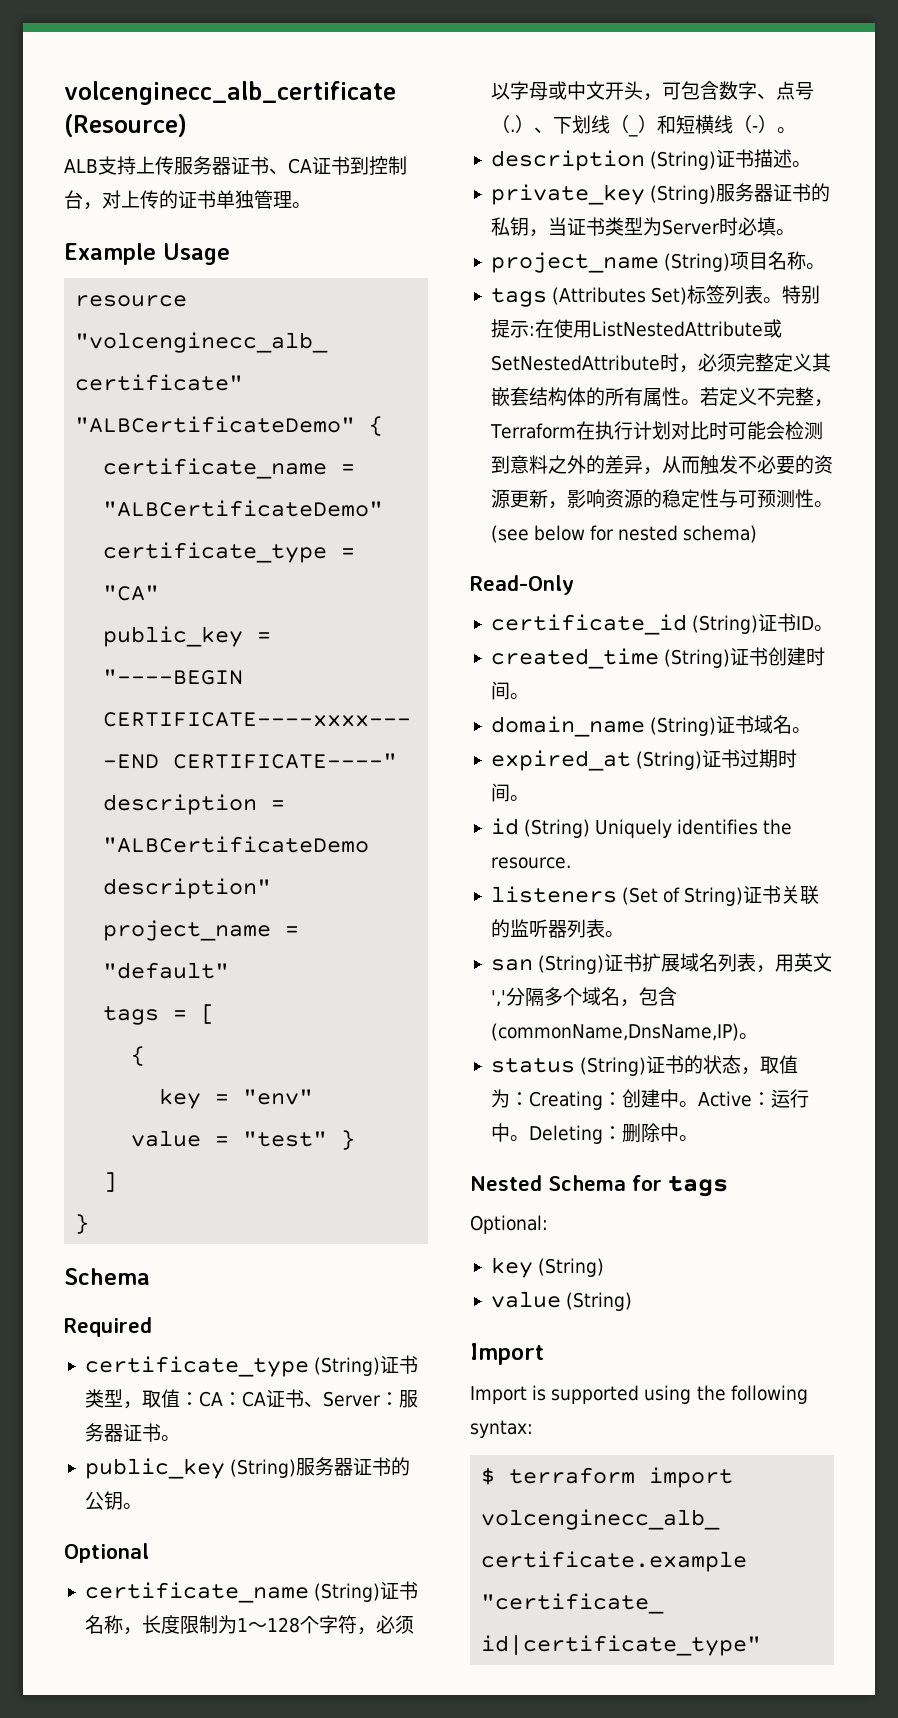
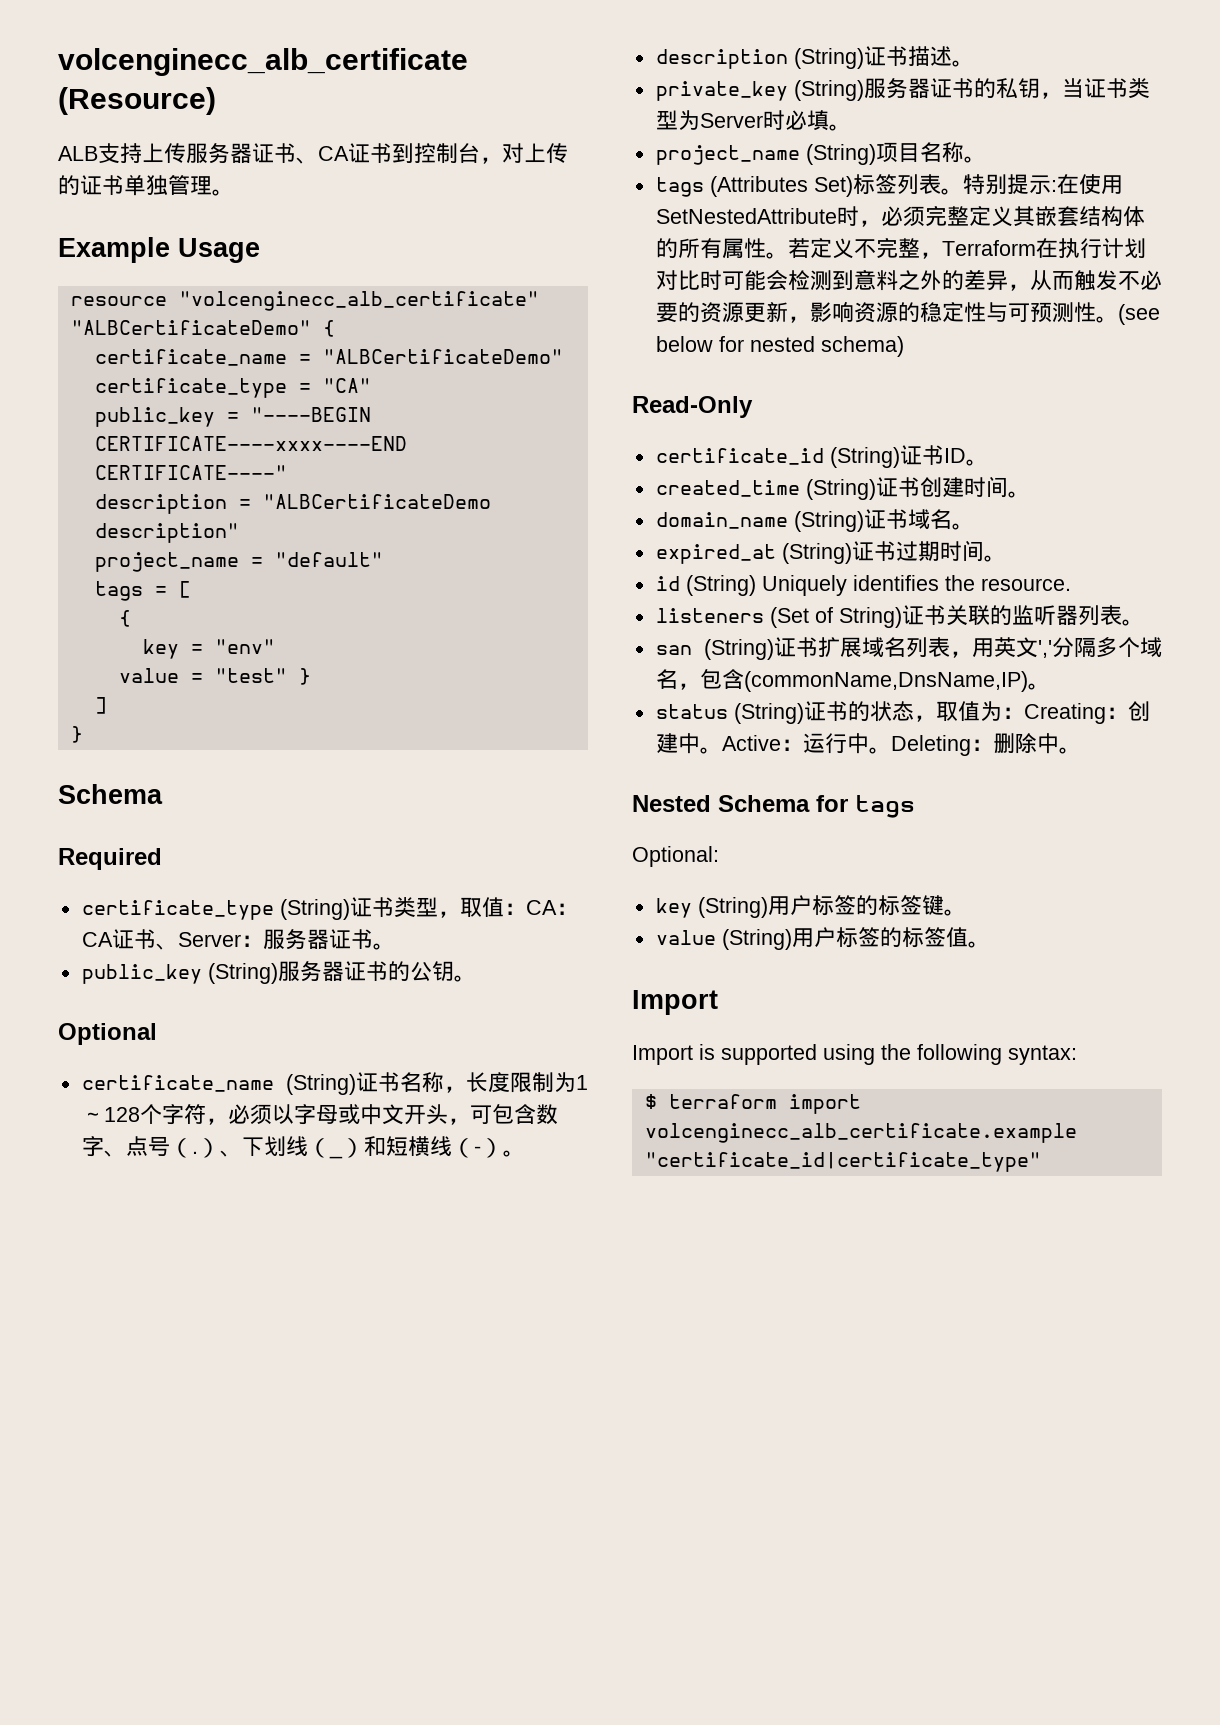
- 特别提示:在使用ListNestedAttribute或SetNestedAttribute时，必须完整定义其嵌套结构体的所有属性。
+ 特别提示:在使用SetNestedAttribute时，必须完整定义其嵌套结构体的所有属性。
- key (String)
- value (String)
+ key (String)用户标签的标签键。
+ value (String)用户标签的标签值。

